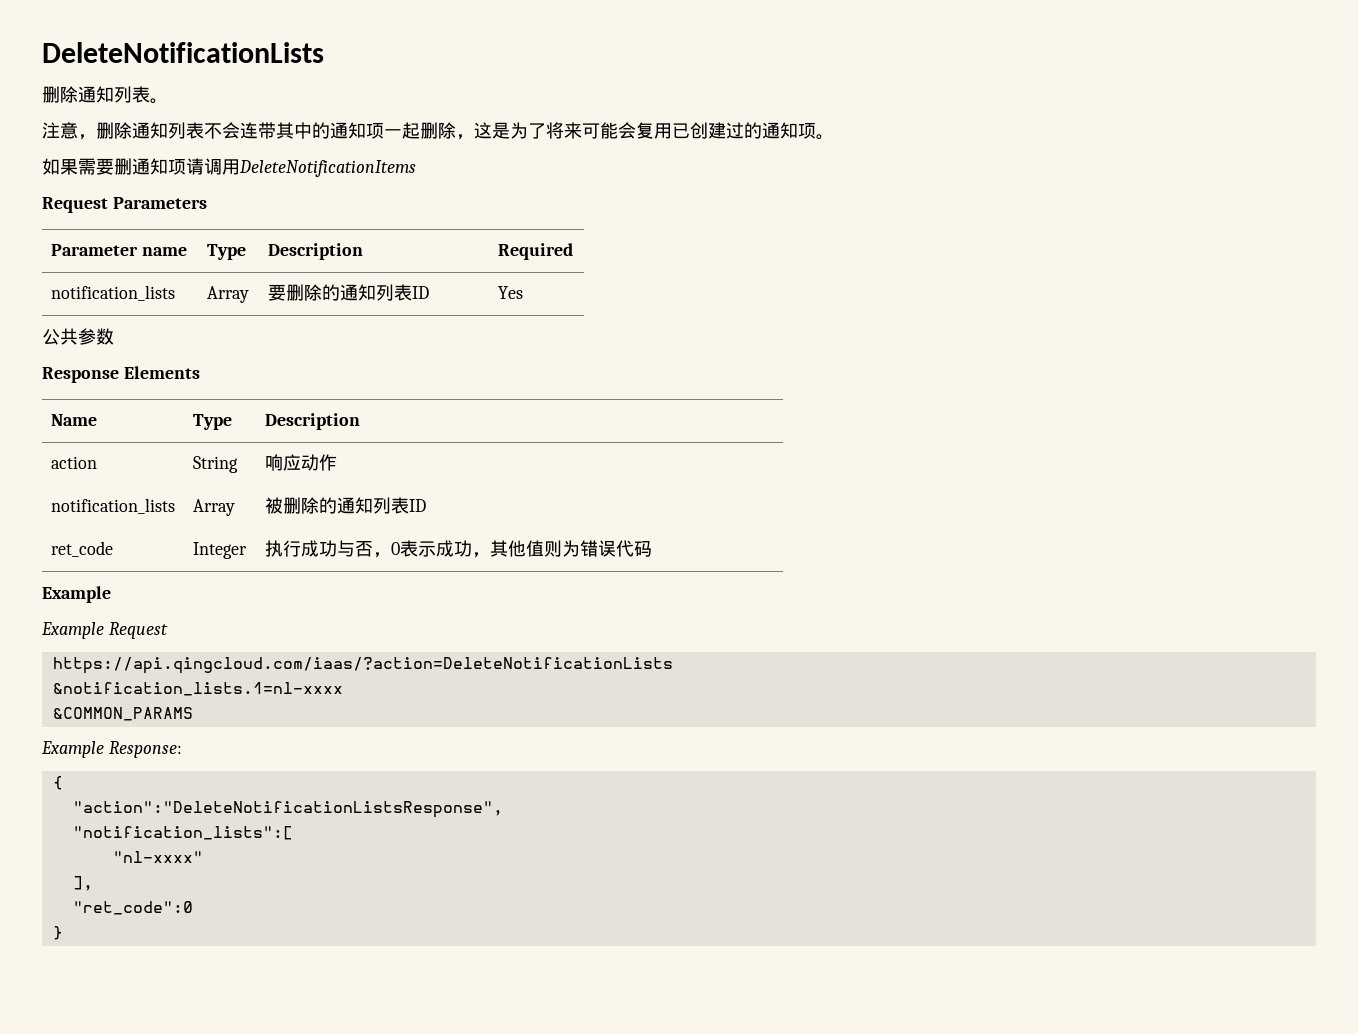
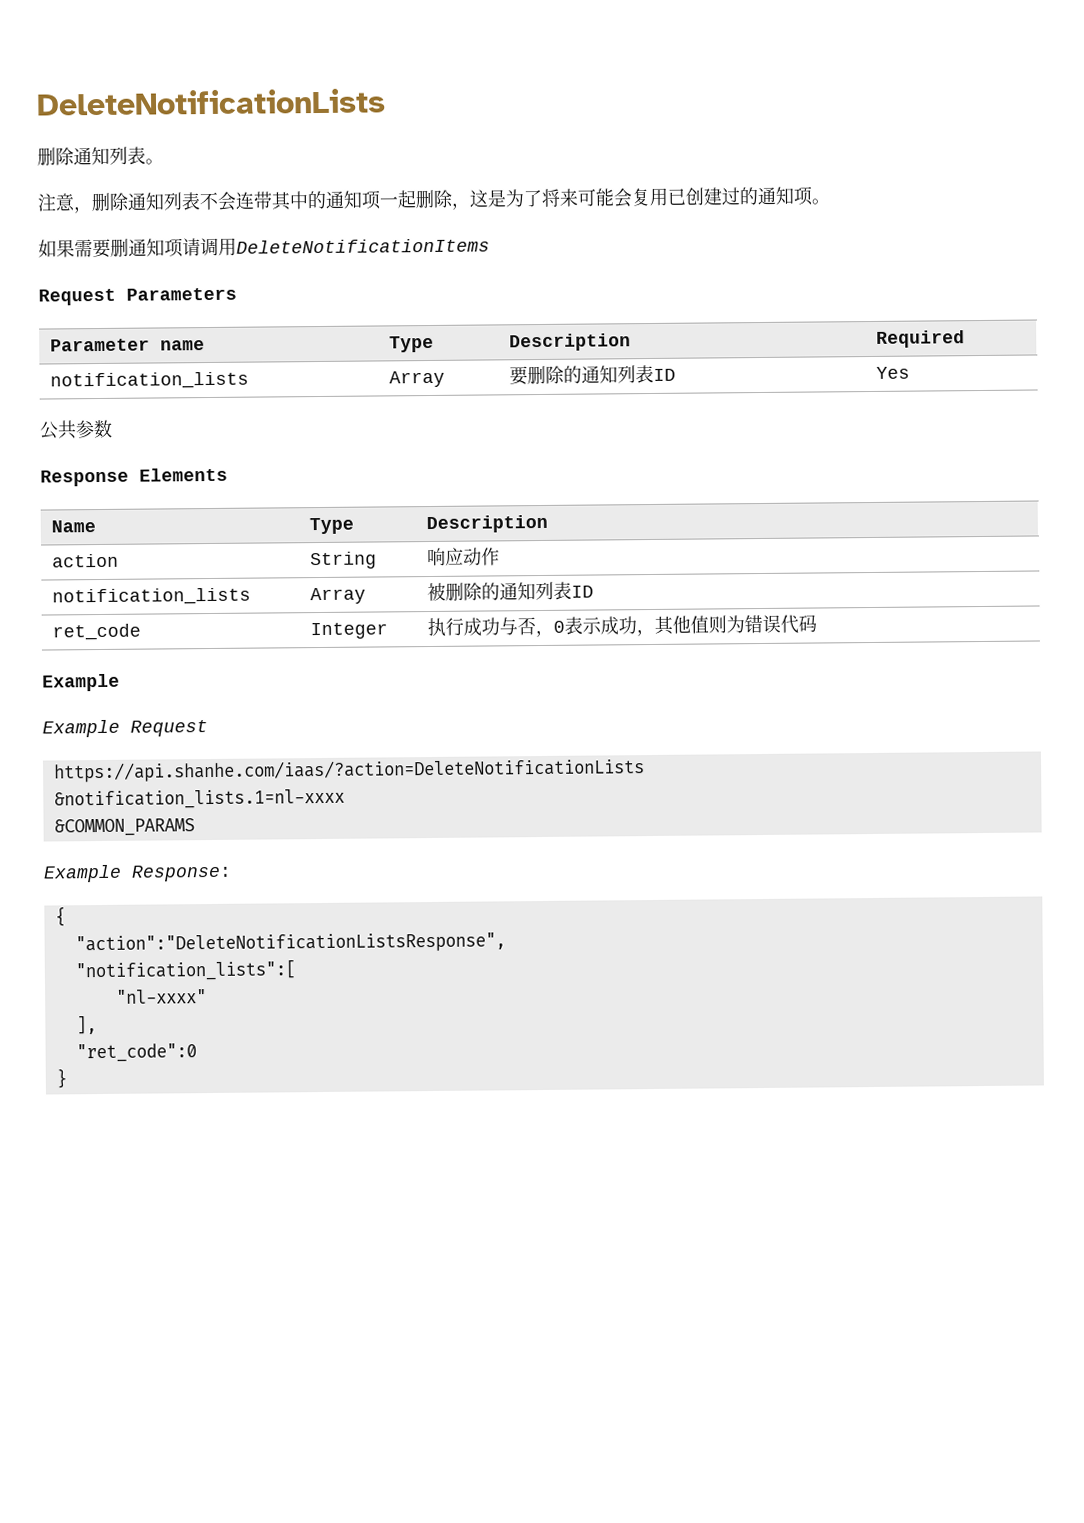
- https://api.qingcloud.com/iaas/?action=DeleteNotificationLists
+ https://api.shanhe.com/iaas/?action=DeleteNotificationLists

